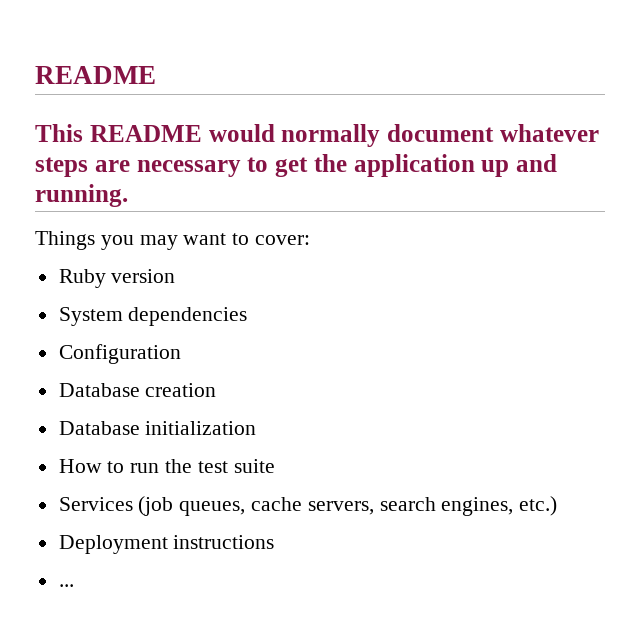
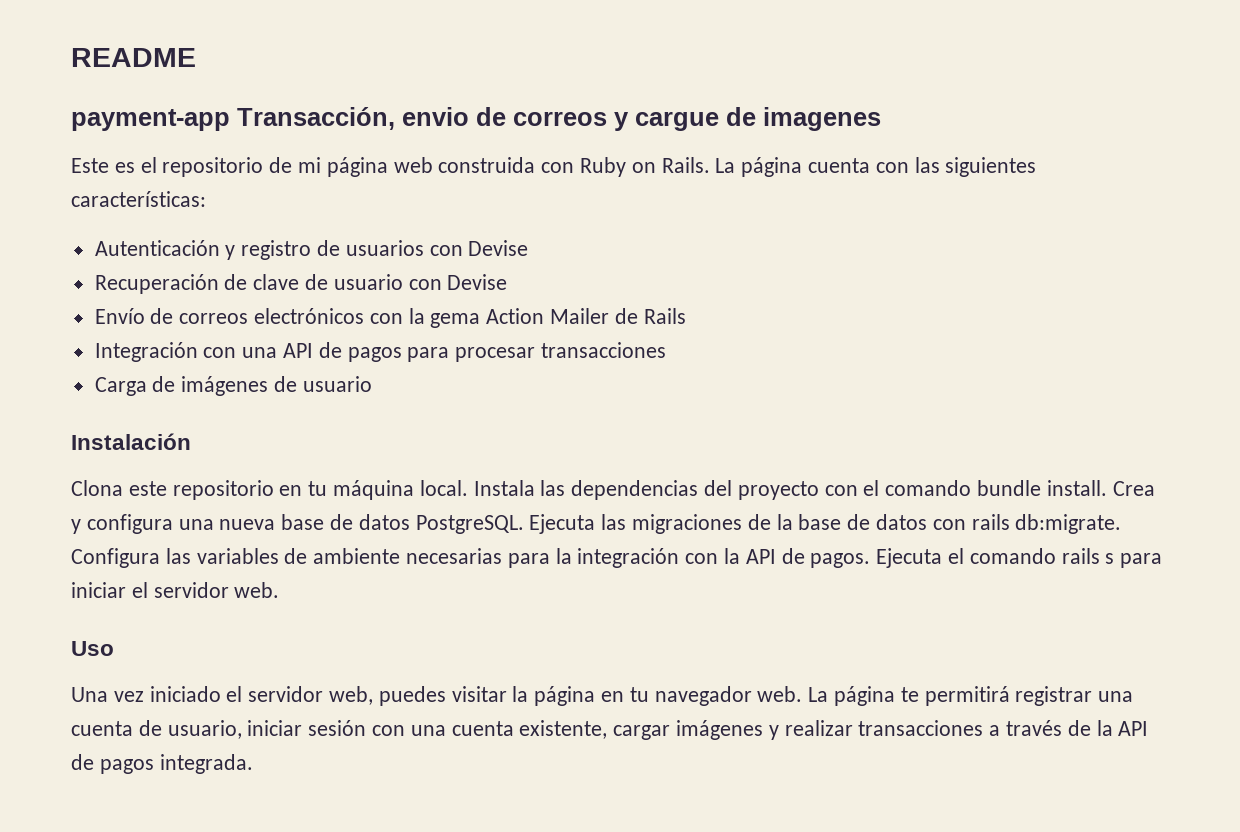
- This README would normally document whatever steps are necessary to get the application up and running.
- Things you may want to cover:
- Ruby version
- System dependencies
- Configuration
- Database creation
- Database initialization
- How to run the test suite
- Services (job queues, cache servers, search engines, etc.)
- Deployment instructions
- ...
+ payment-app Transacción, envio de correos y cargue de imagenes
+ Este es el repositorio de mi página web construida con Ruby on Rails. La página cuenta con las siguientes características:
+ Autenticación y registro de usuarios con Devise
+ Recuperación de clave de usuario con Devise
+ Envío de correos electrónicos con la gema Action Mailer de Rails
+ Integración con una API de pagos para procesar transacciones
+ Carga de imágenes de usuario
+ Instalación
+ Clona este repositorio en tu máquina local. Instala las dependencias del proyecto con el comando bundle install. Crea y configura una nueva base de datos PostgreSQL. Ejecuta las migraciones de la base de datos con rails db:migrate. Configura las variables de ambiente necesarias para la integración con la API de pagos. Ejecuta el comando rails s para iniciar el servidor web.
+ Uso
+ Una vez iniciado el servidor web, puedes visitar la página en tu navegador web. La página te permitirá registrar una cuenta de usuario, iniciar sesión con una cuenta existente, cargar imágenes y realizar transacciones a través de la API de pagos integrada.

